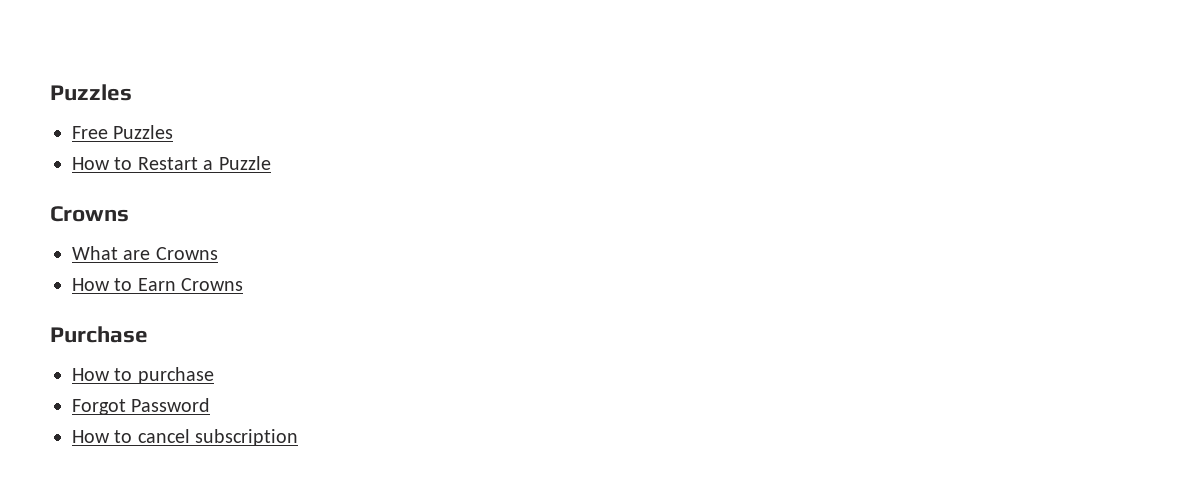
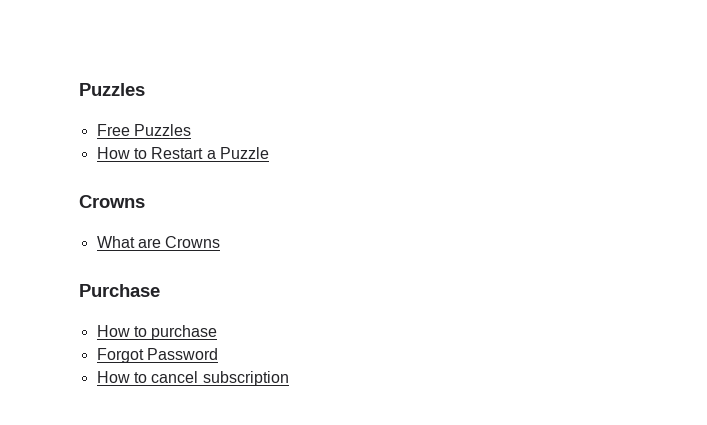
- How to Earn Crowns

